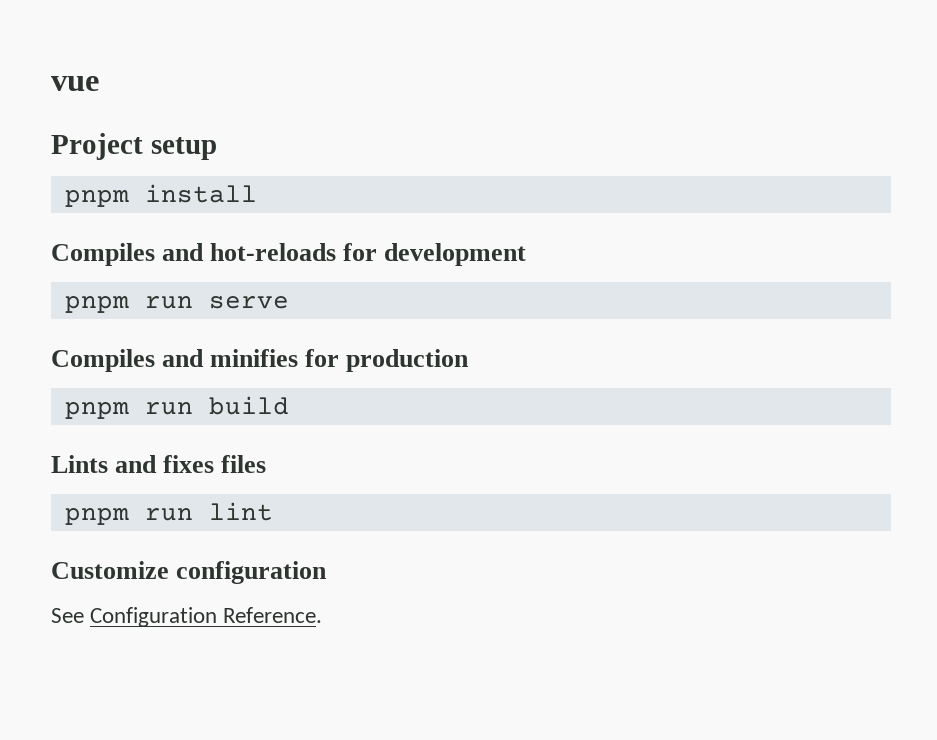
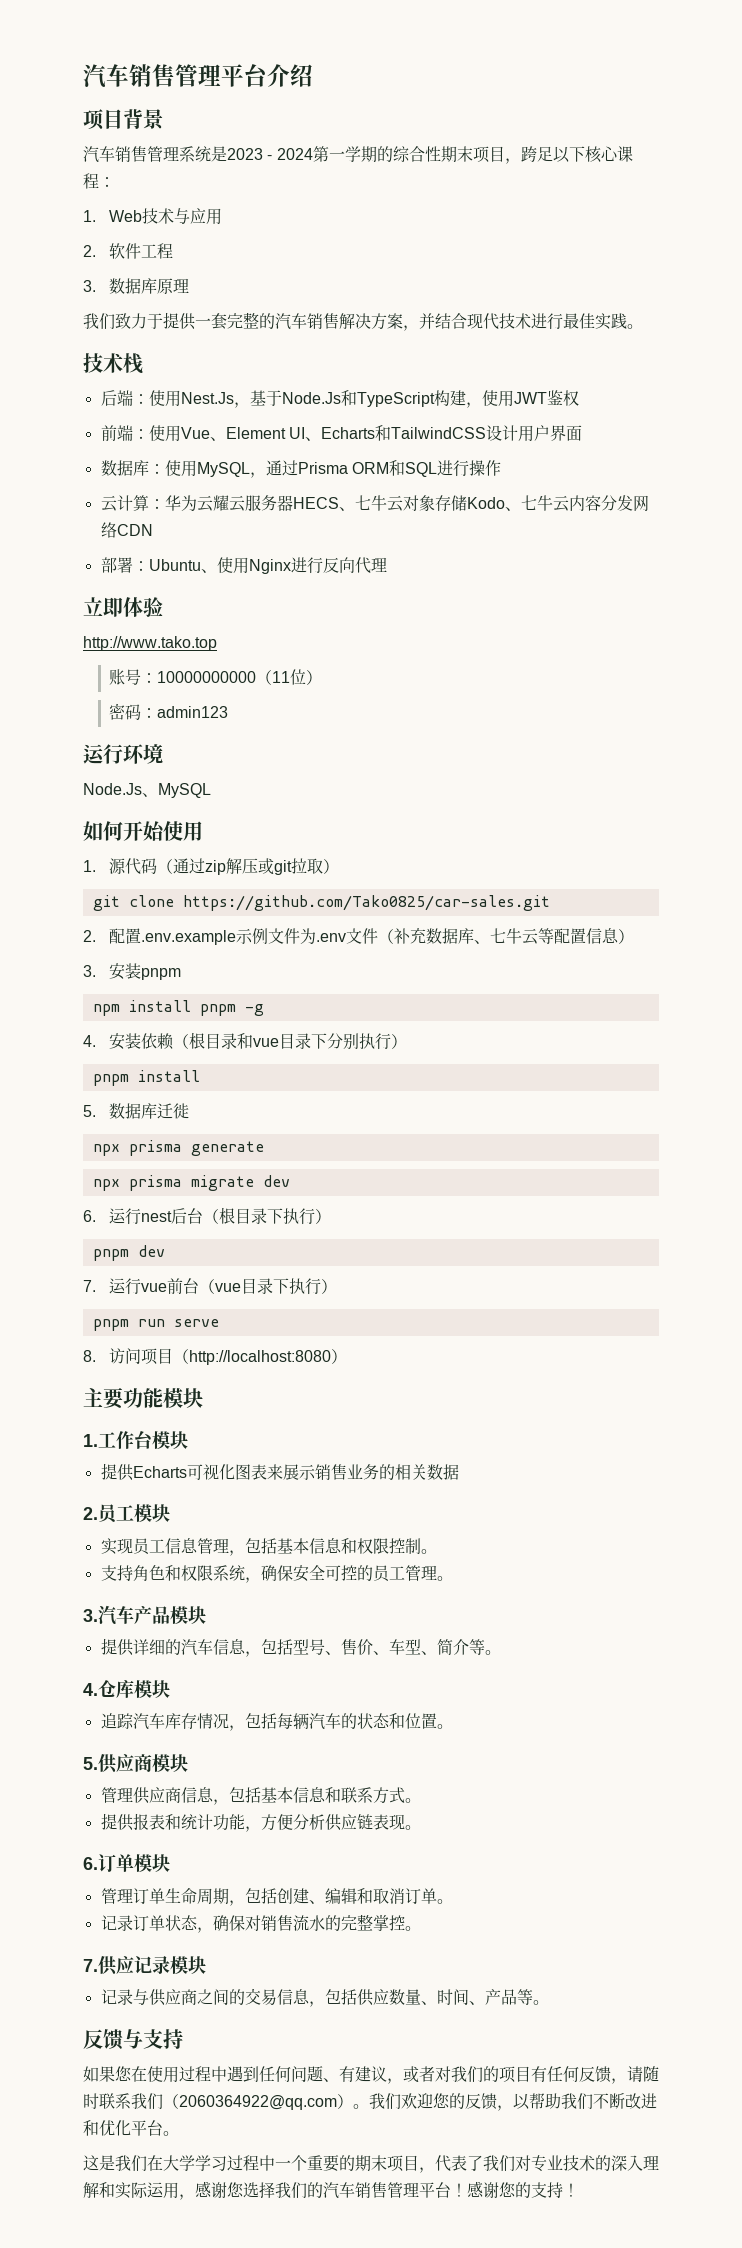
- vue
- Project setup
+ 汽车销售管理平台介绍
+ 项目背景
+ 汽车销售管理系统是2023 - 2024第一学期的综合性期末项目，跨足以下核心课程：
+ 1. Web技术与应用
+ 2.软件工程
+ 3.数据库原理
+ 我们致力于提供一套完整的汽车销售解决方案，并结合现代技术进行最佳实践。
+ 技术栈
+ 后端：使用Nest.Js，基于Node.Js和TypeScript构建，使用JWT鉴权
+ 前端：使用Vue、Element UI、Echarts和TailwindCSS设计用户界面
+ 数据库：使用MySQL，通过Prisma ORM和SQL进行操作
+ 云计算：华为云耀云服务器HECS、七牛云对象存储Kodo、七牛云内容分发网络CDN
+ 部署：Ubuntu、使用Nginx进行反向代理
+ 立即体验
+ http://www.tako.top
+ 账号：10000000000（11位）
+ 密码：admin123
+ 运行环境
+ Node.Js、MySQL
+ 如何开始使用
+ 1.源代码（通过zip解压或git拉取）
+ git clone https://github.com/Tako0825/car-sales.git
+ 2.配置.env.example示例文件为.env文件（补充数据库、七牛云等配置信息）
+ 3.安装pnpm
+ npm install pnpm -g
+ 4.安装依赖（根目录和vue目录下分别执行）
  pnpm install
- Compiles and hot-reloads for development
+ 5.数据库迁徙
+ npx prisma generate
+ npx prisma migrate dev
+ 6.运行nest后台（根目录下执行）
+ pnpm dev
+ 7.运行vue前台（vue目录下执行）
  pnpm run serve
- Compiles and minifies for production
- pnpm run build
- Lints and fixes files
- pnpm run lint
- Customize configuration
- See Configuration Reference.
+ 8.访问项目（http://localhost:8080）
+ 主要功能模块
+ 1.工作台模块
+ 提供Echarts可视化图表来展示销售业务的相关数据
+ 2.员工模块
+ 实现员工信息管理，包括基本信息和权限控制。
+ 支持角色和权限系统，确保安全可控的员工管理。
+ 3.汽车产品模块
+ 提供详细的汽车信息，包括型号、售价、车型、简介等。
+ 4.仓库模块
+ 追踪汽车库存情况，包括每辆汽车的状态和位置。
+ 5.供应商模块
+ 管理供应商信息，包括基本信息和联系方式。
+ 提供报表和统计功能，方便分析供应链表现。
+ 6.订单模块
+ 管理订单生命周期，包括创建、编辑和取消订单。
+ 记录订单状态，确保对销售流水的完整掌控。
+ 7.供应记录模块
+ 记录与供应商之间的交易信息，包括供应数量、时间、产品等。
+ 反馈与支持
+ 如果您在使用过程中遇到任何问题、有建议，或者对我们的项目有任何反馈，请随时联系我们（2060364922@qq.com）。我们欢迎您的反馈，以帮助我们不断改进和优化平台。
+ 这是我们在大学学习过程中一个重要的期末项目，代表了我们对专业技术的深入理解和实际运用，感谢您选择我们的汽车销售管理平台！感谢您的支持！

